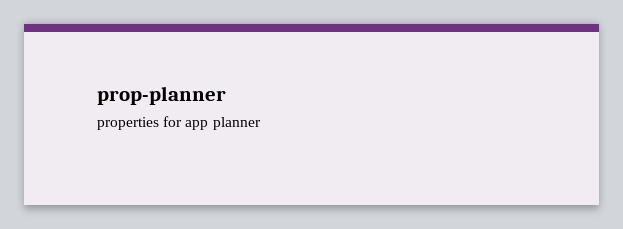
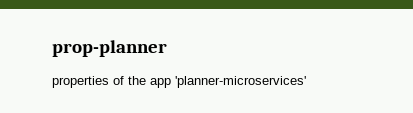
- properties for app planner
+ properties of the app 'planner-microservices'

